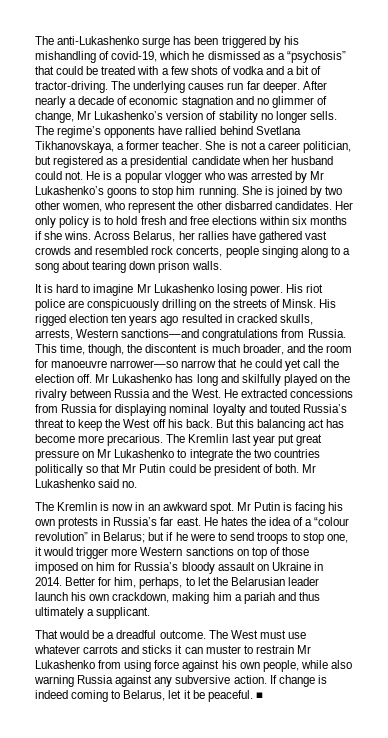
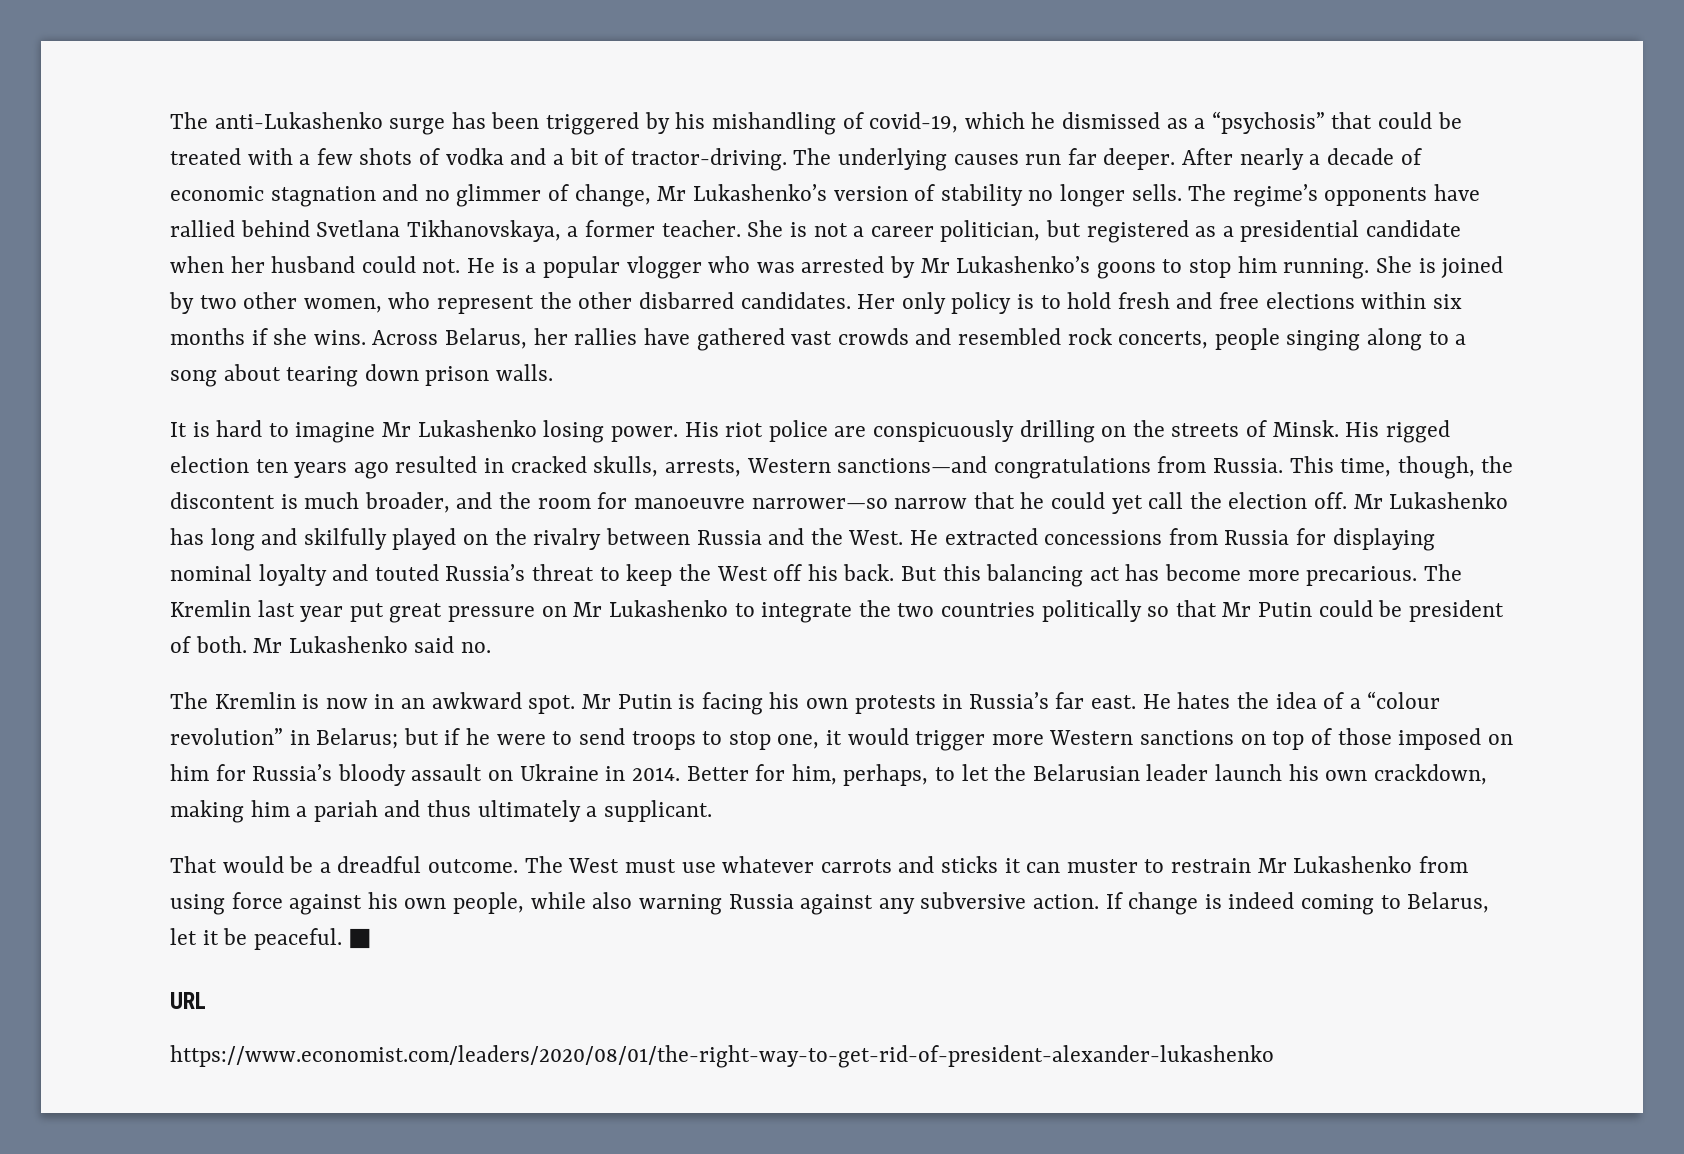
+ URL
+ https://www.economist.com/leaders/2020/08/01/the-right-way-to-get-rid-of-president-alexander-lukashenko

